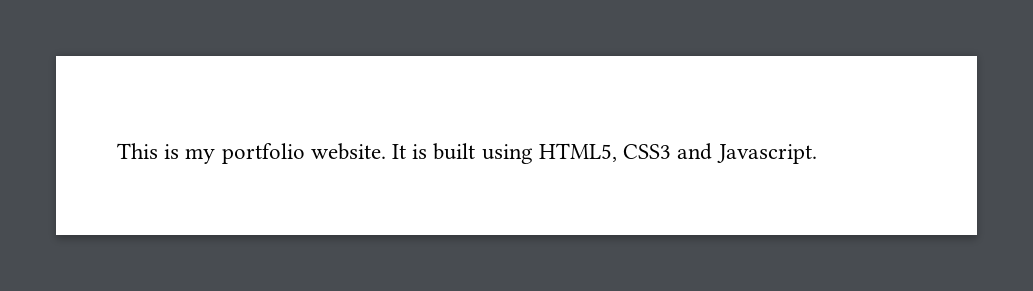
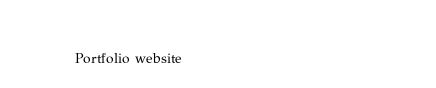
- This is my portfolio website. It is built using HTML5, CSS3 and Javascript.
+ Portfolio website

